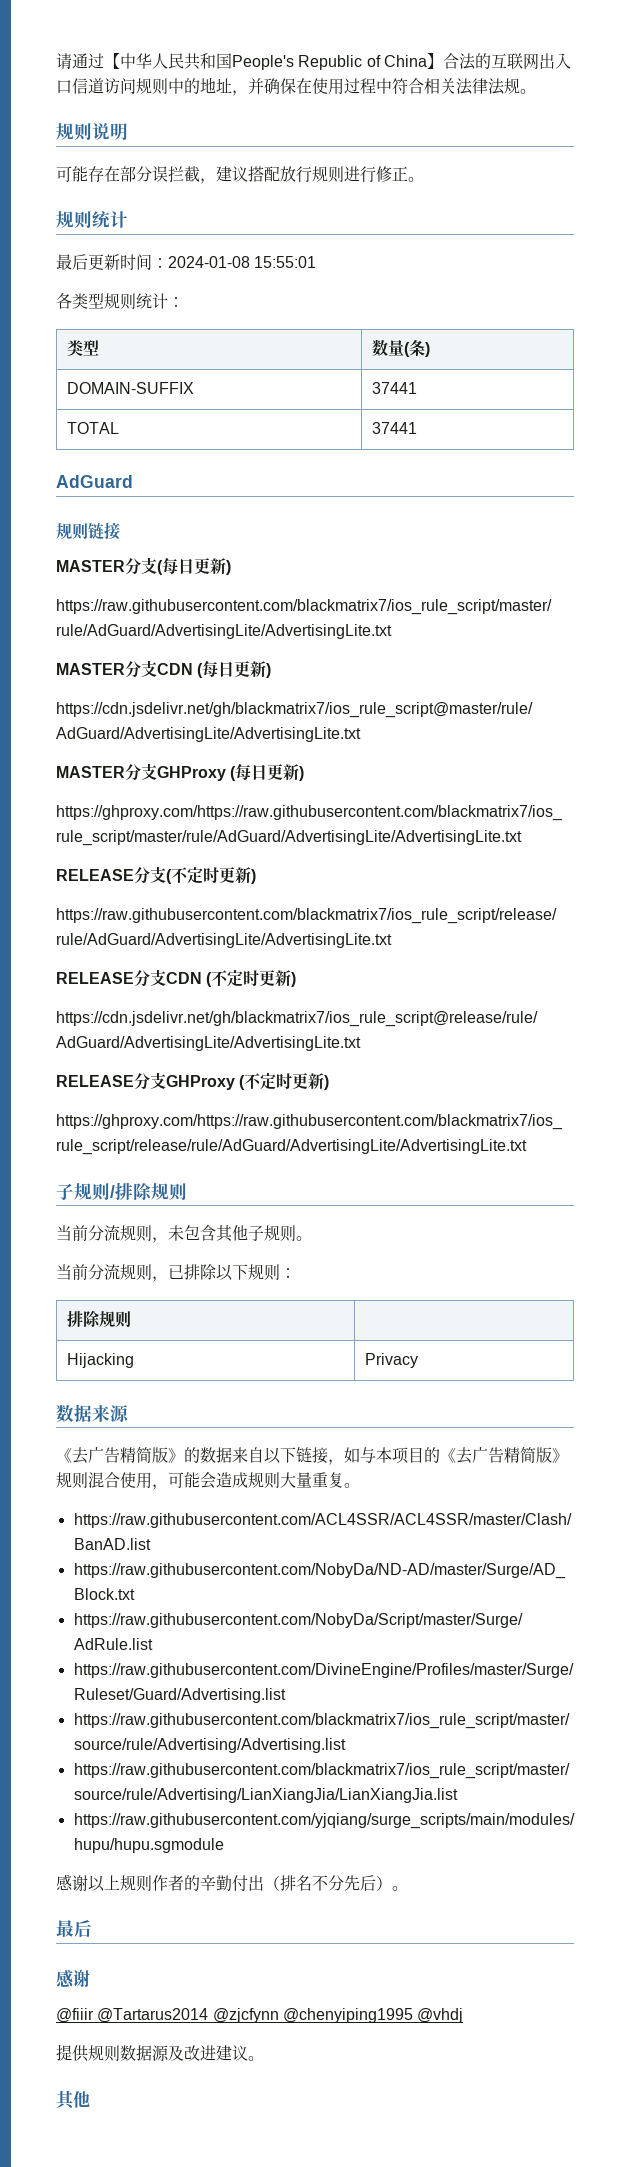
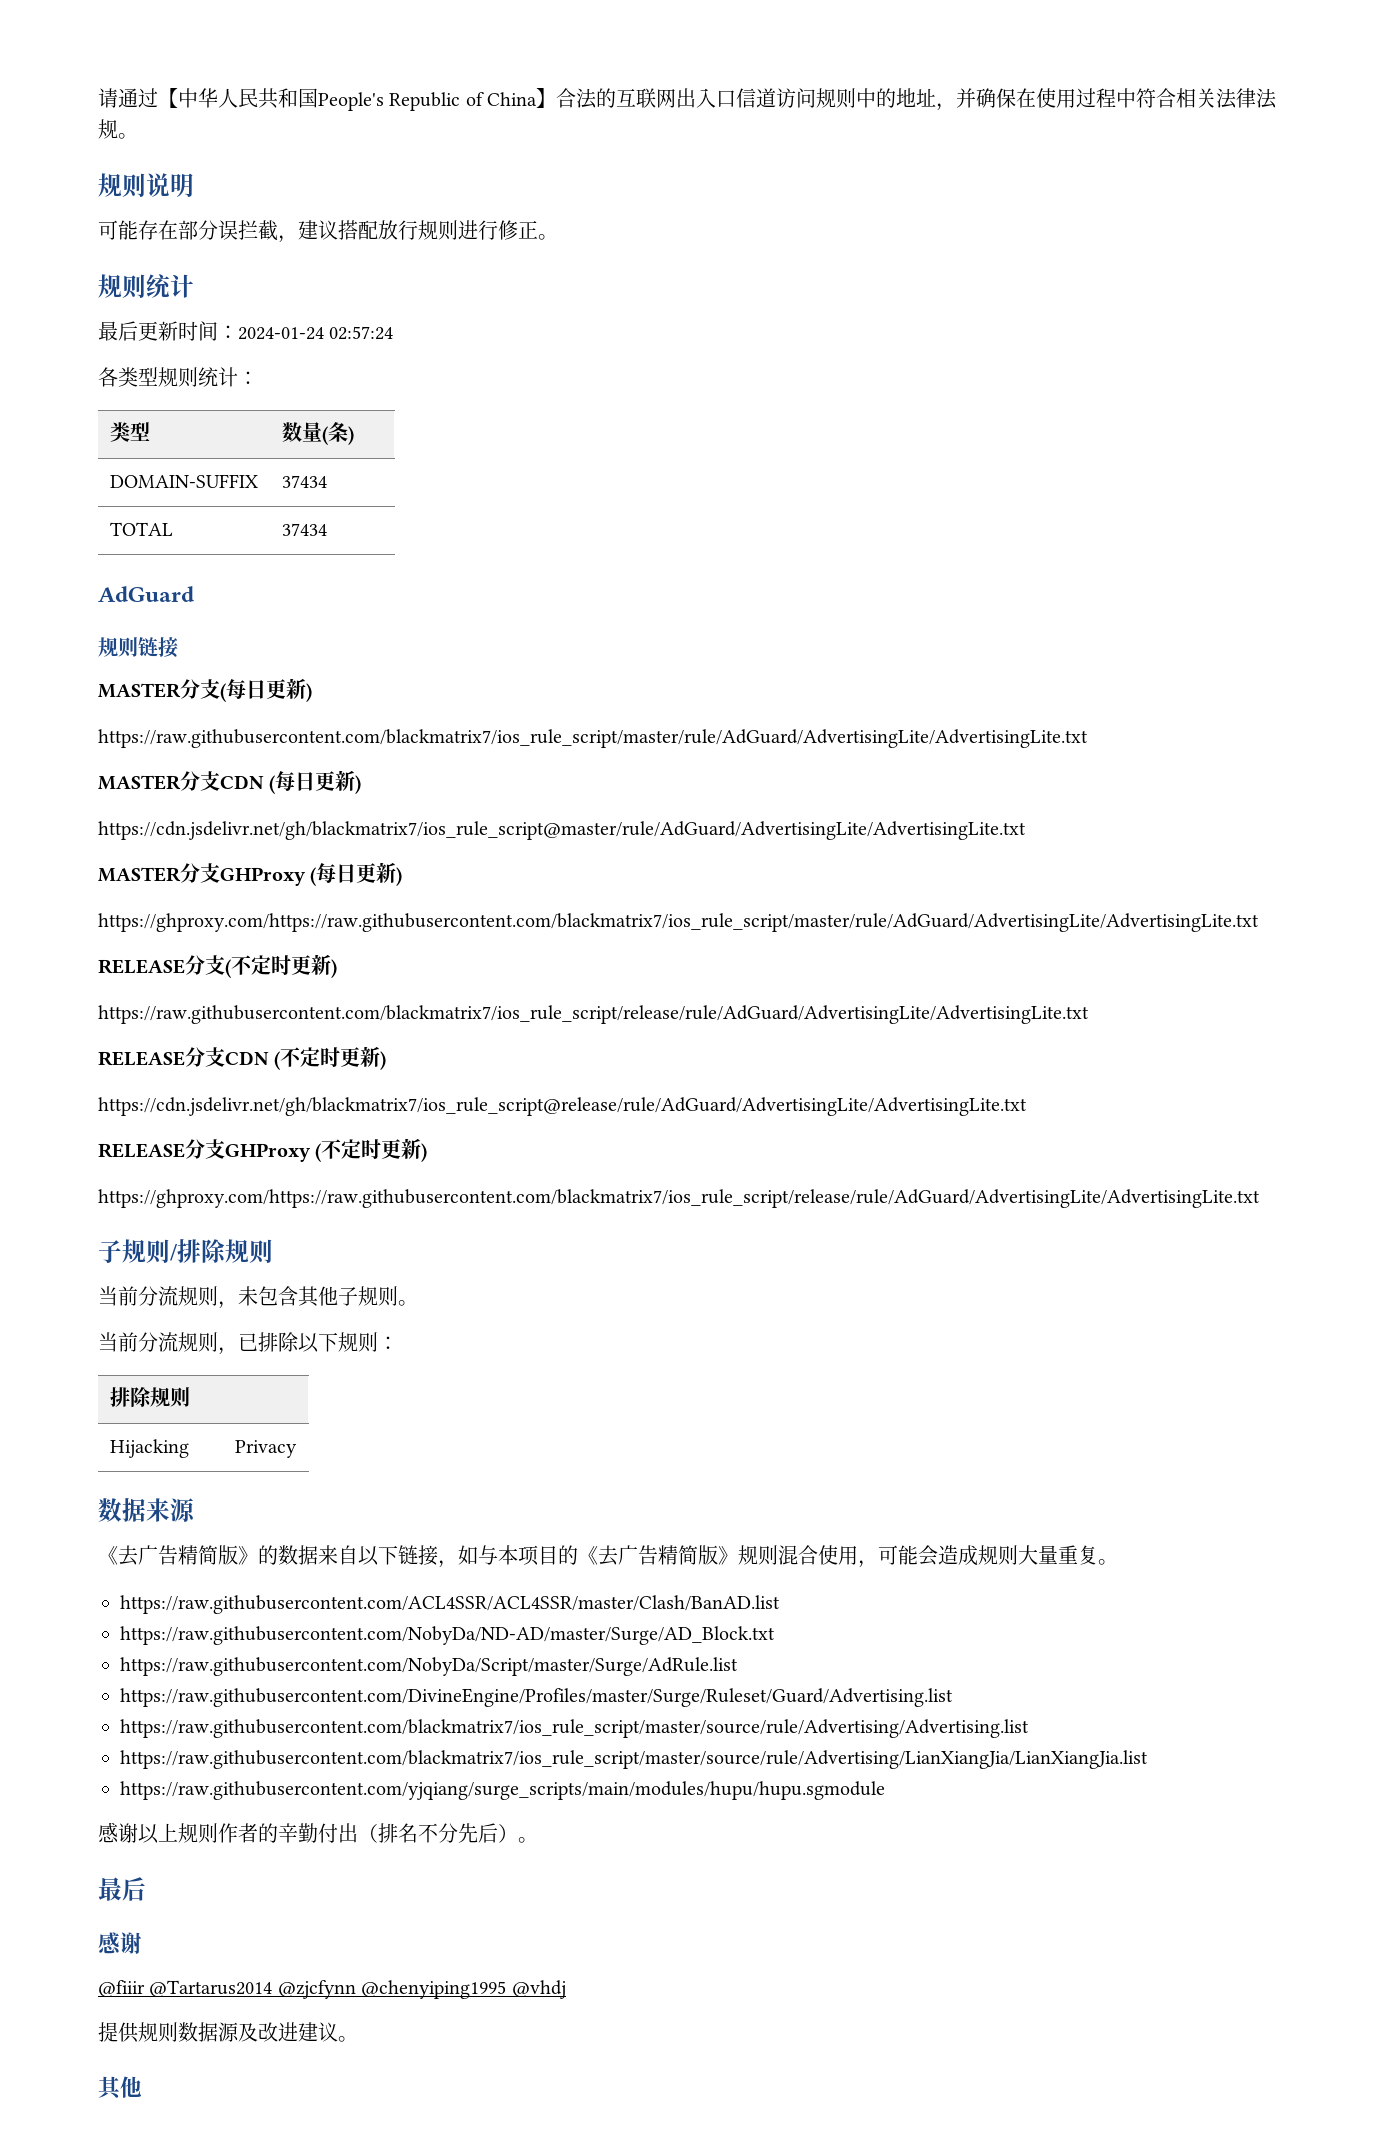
- 最后更新时间：2024-01-08 15:55:01
+ 最后更新时间：2024-01-24 02:57:24
- DOMAIN-SUFFIX | 37441
+ DOMAIN-SUFFIX | 37434
- TOTAL | 37441
+ TOTAL | 37434

